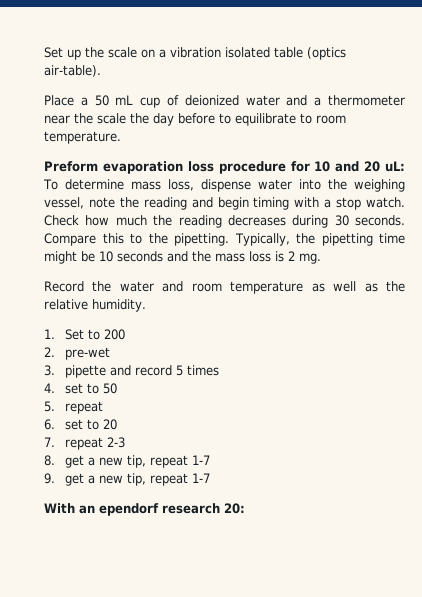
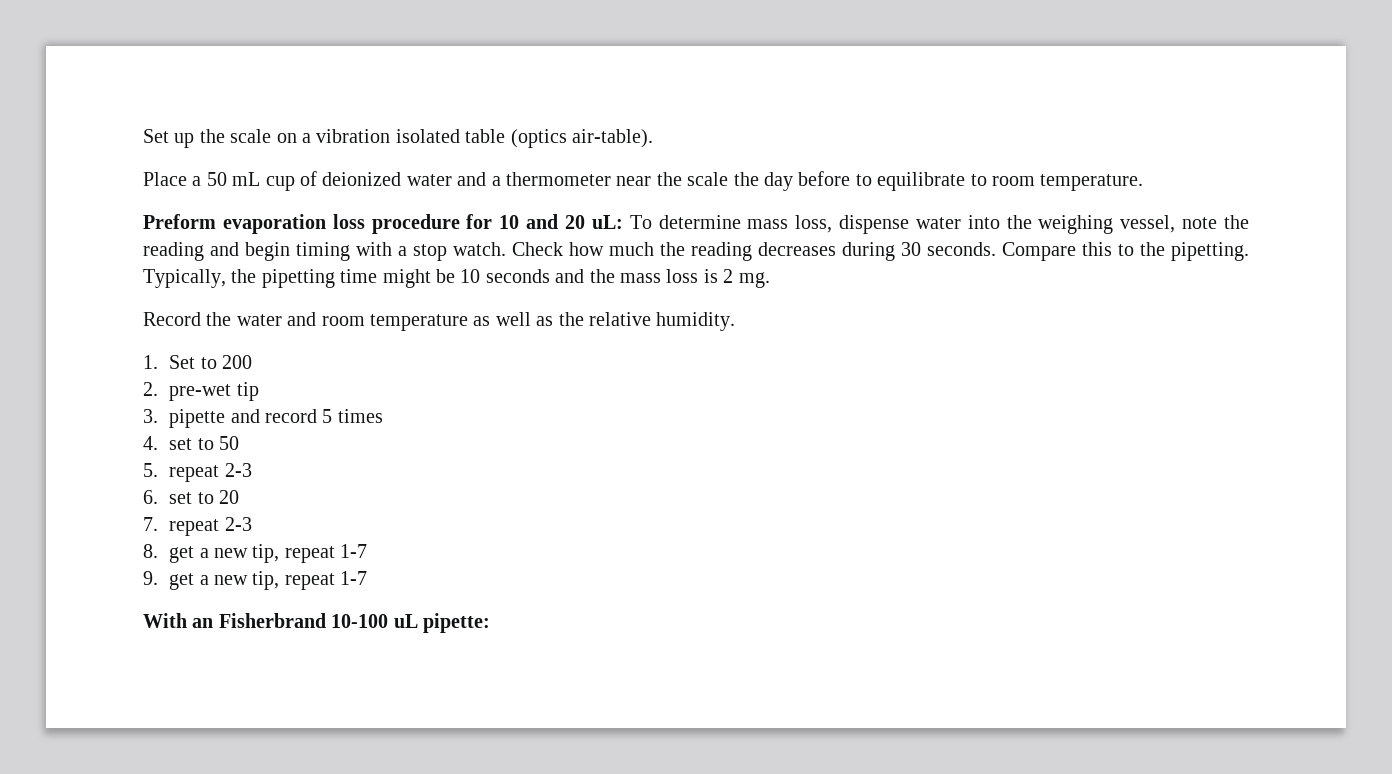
- 2. pre-wet
+ 2. pre-wet tip
- 5. repeat
+ 5. repeat 2-3
- With an ependorf research 20:
+ With an Fisherbrand 10-100 uL pipette:

